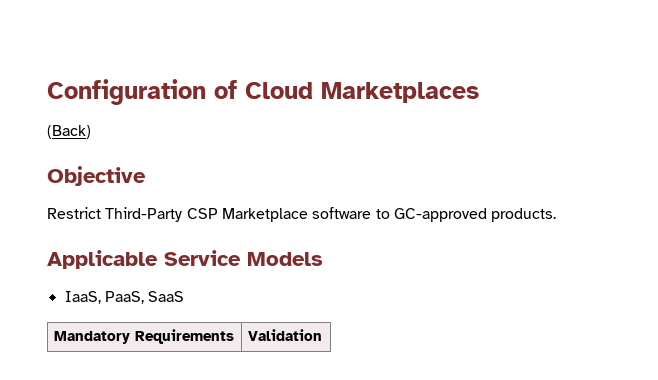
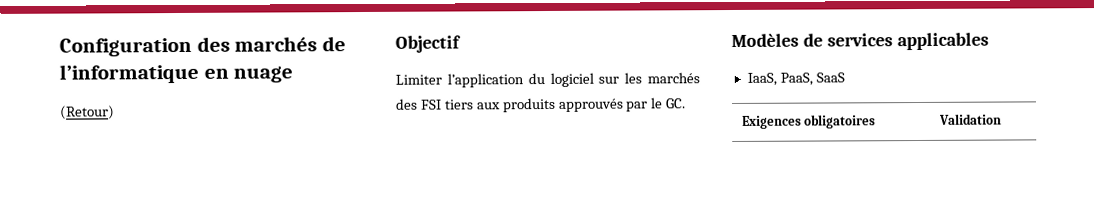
- Configuration of Cloud Marketplaces
- (Back)
- Objective
- Restrict Third-Party CSP Marketplace software to GC-approved products.
- Applicable Service Models
+ Configuration des marchés de l’informatique en nuage
+ (Retour)
+ Objectif
+ Limiter l’application du logiciel sur les marchés des FSI tiers aux produits approuvés par le GC.
+ Modèles de services applicables
- Mandatory Requirements | Validation
+ Exigences obligatoires | Validation

